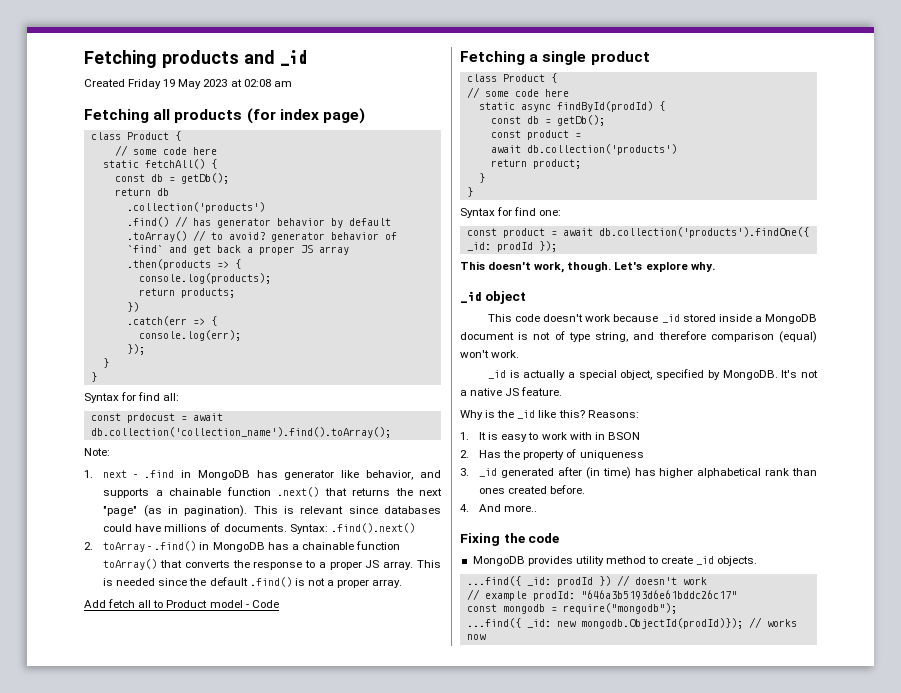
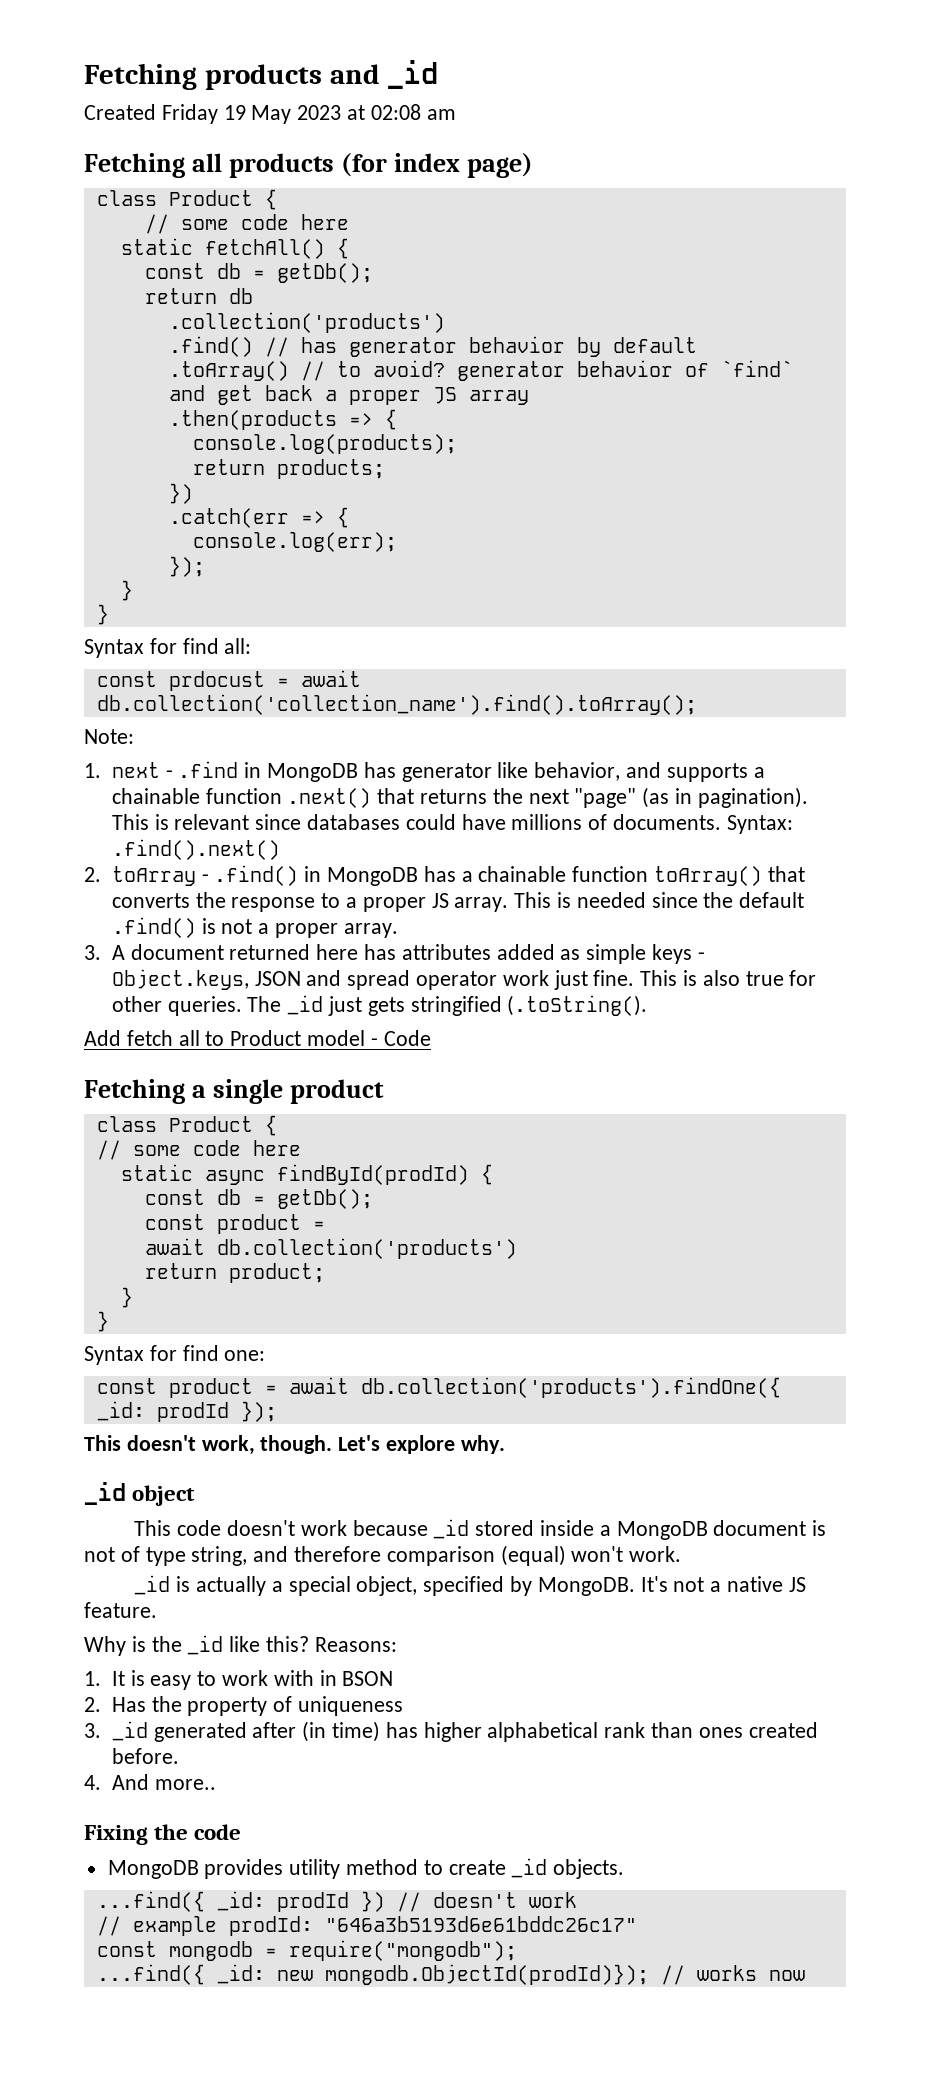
+ 3. A document returned here has attributes added as simple keys - Object.keys, JSON and spread operator work just fine. This is also true for other queries. The _id just gets stringified (.toString().

